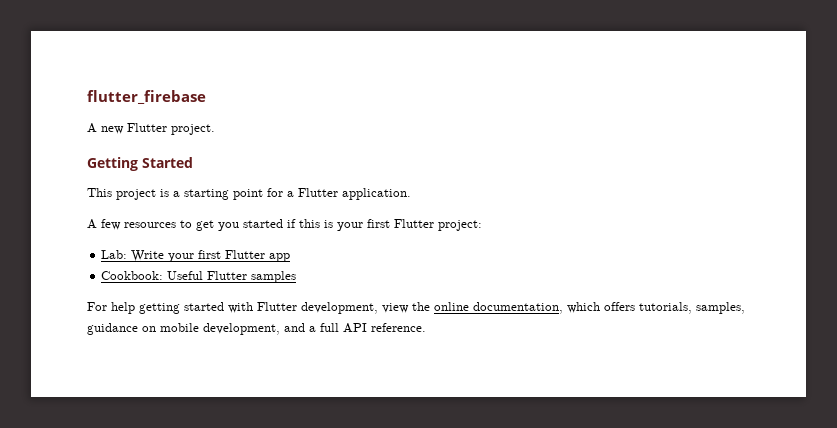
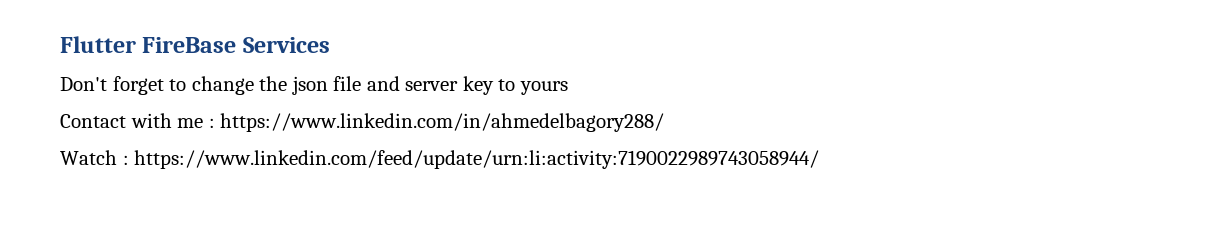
- flutter_firebase
- A new Flutter project.
- Getting Started
- This project is a starting point for a Flutter application.
- A few resources to get you started if this is your first Flutter project:
- Lab: Write your first Flutter app
- Cookbook: Useful Flutter samples
- For help getting started with Flutter development, view the online documentation, which offers tutorials, samples, guidance on mobile development, and a full API reference.
+ Flutter FireBase Services
+ Don't forget to change the json file and server key to yours
+ Contact with me : https://www.linkedin.com/in/ahmedelbagory288/
+ Watch : https://www.linkedin.com/feed/update/urn:li:activity:7190022989743058944/

